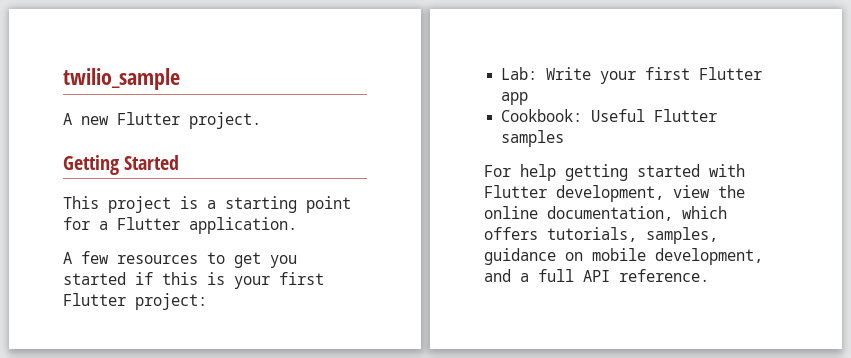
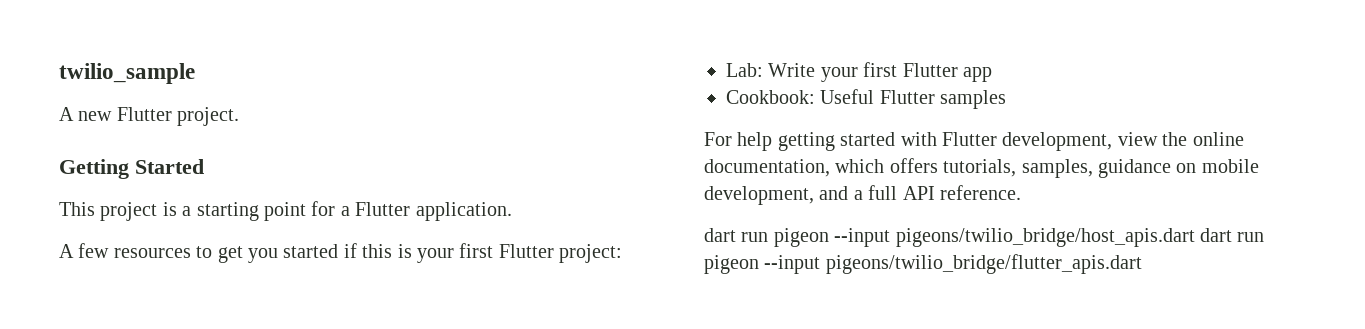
+ dart run pigeon --input pigeons/twilio_bridge/host_apis.dart dart run pigeon --input pigeons/twilio_bridge/flutter_apis.dart

